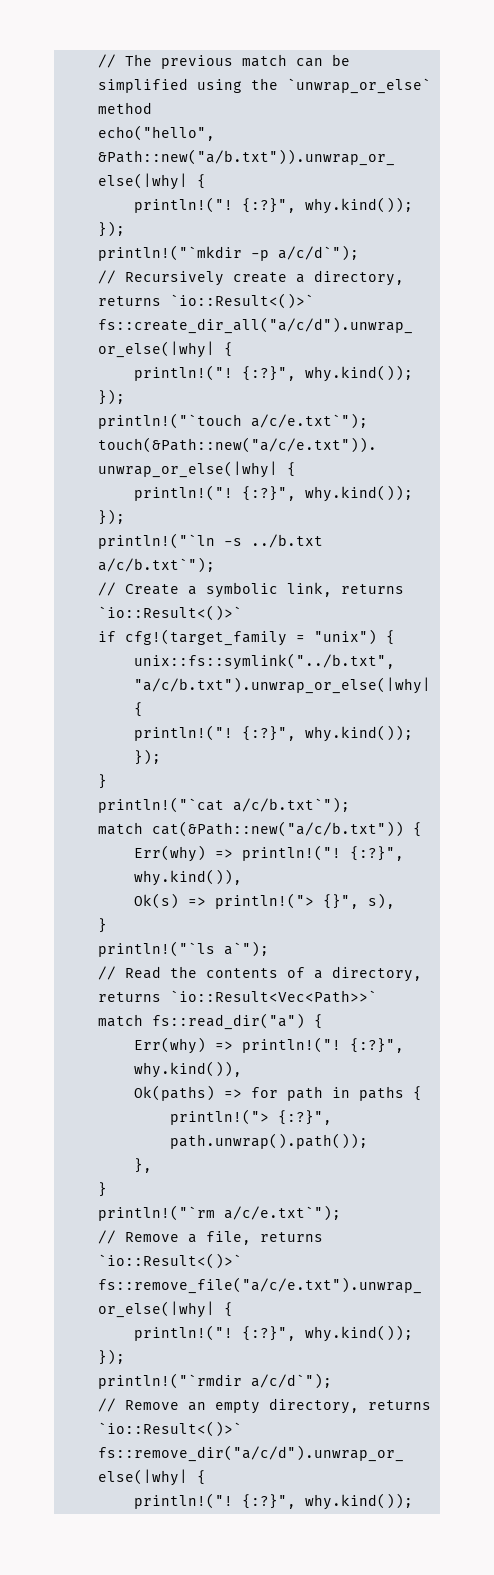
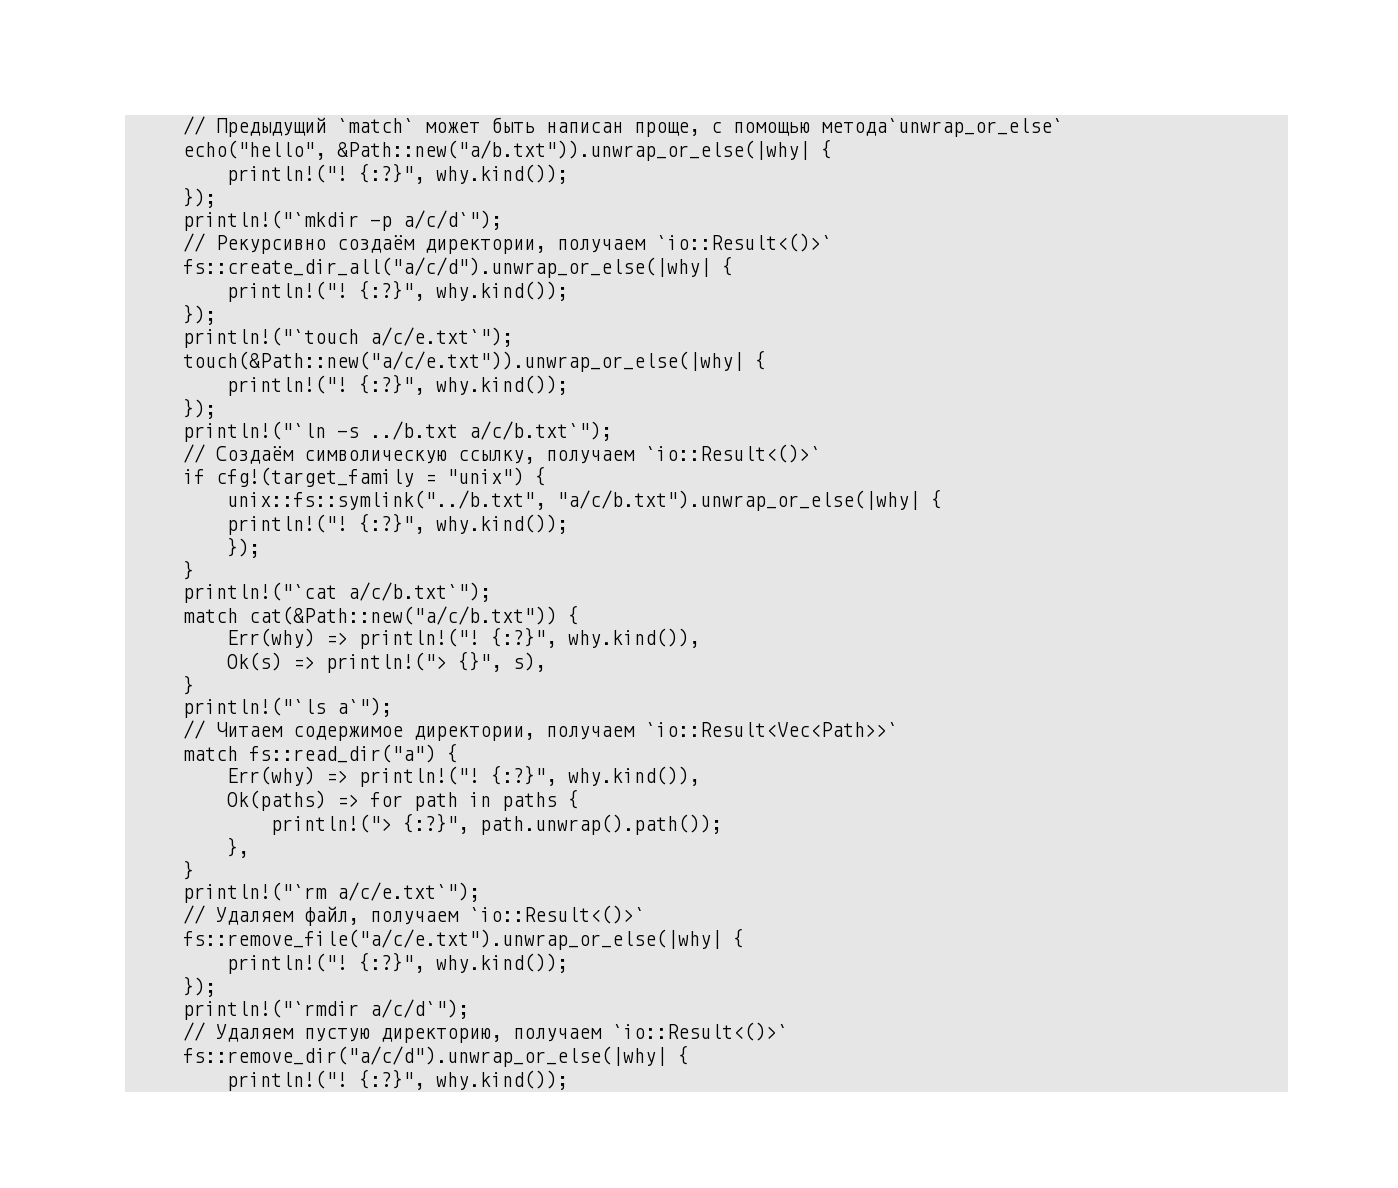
- // The previous match can be simplified using the `unwrap_or_else` method
+ // Предыдущий `match` может быть написан проще, с помощью метода`unwrap_or_else`
- // Recursively create a directory, returns `io::Result<()>`
+ // Рекурсивно создаём директории, получаем `io::Result<()>`
- // Create a symbolic link, returns `io::Result<()>`
+ // Создаём символическую ссылку, получаем `io::Result<()>`
- // Read the contents of a directory, returns `io::Result<Vec<Path>>`
+ // Читаем содержимое директории, получаем `io::Result<Vec<Path>>`
- // Remove a file, returns `io::Result<()>`
+ // Удаляем файл, получаем `io::Result<()>`
- // Remove an empty directory, returns `io::Result<()>`
+ // Удаляем пустую директорию, получаем `io::Result<()>`

